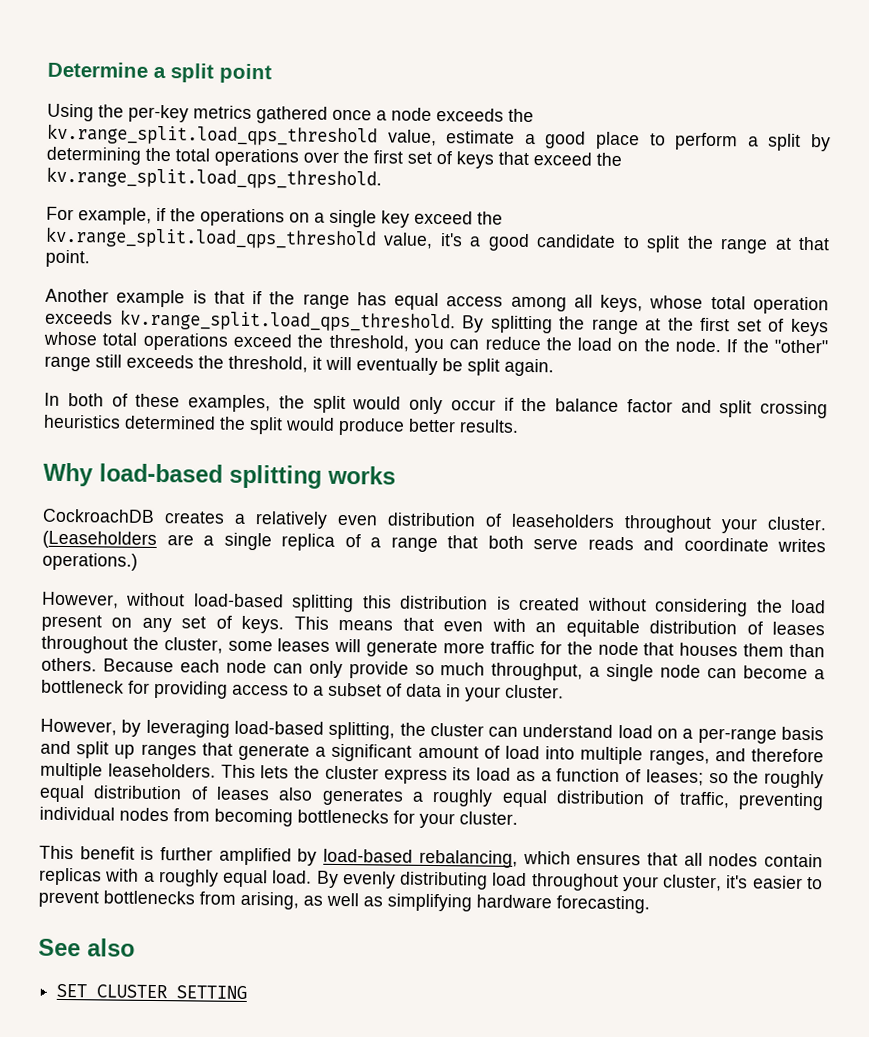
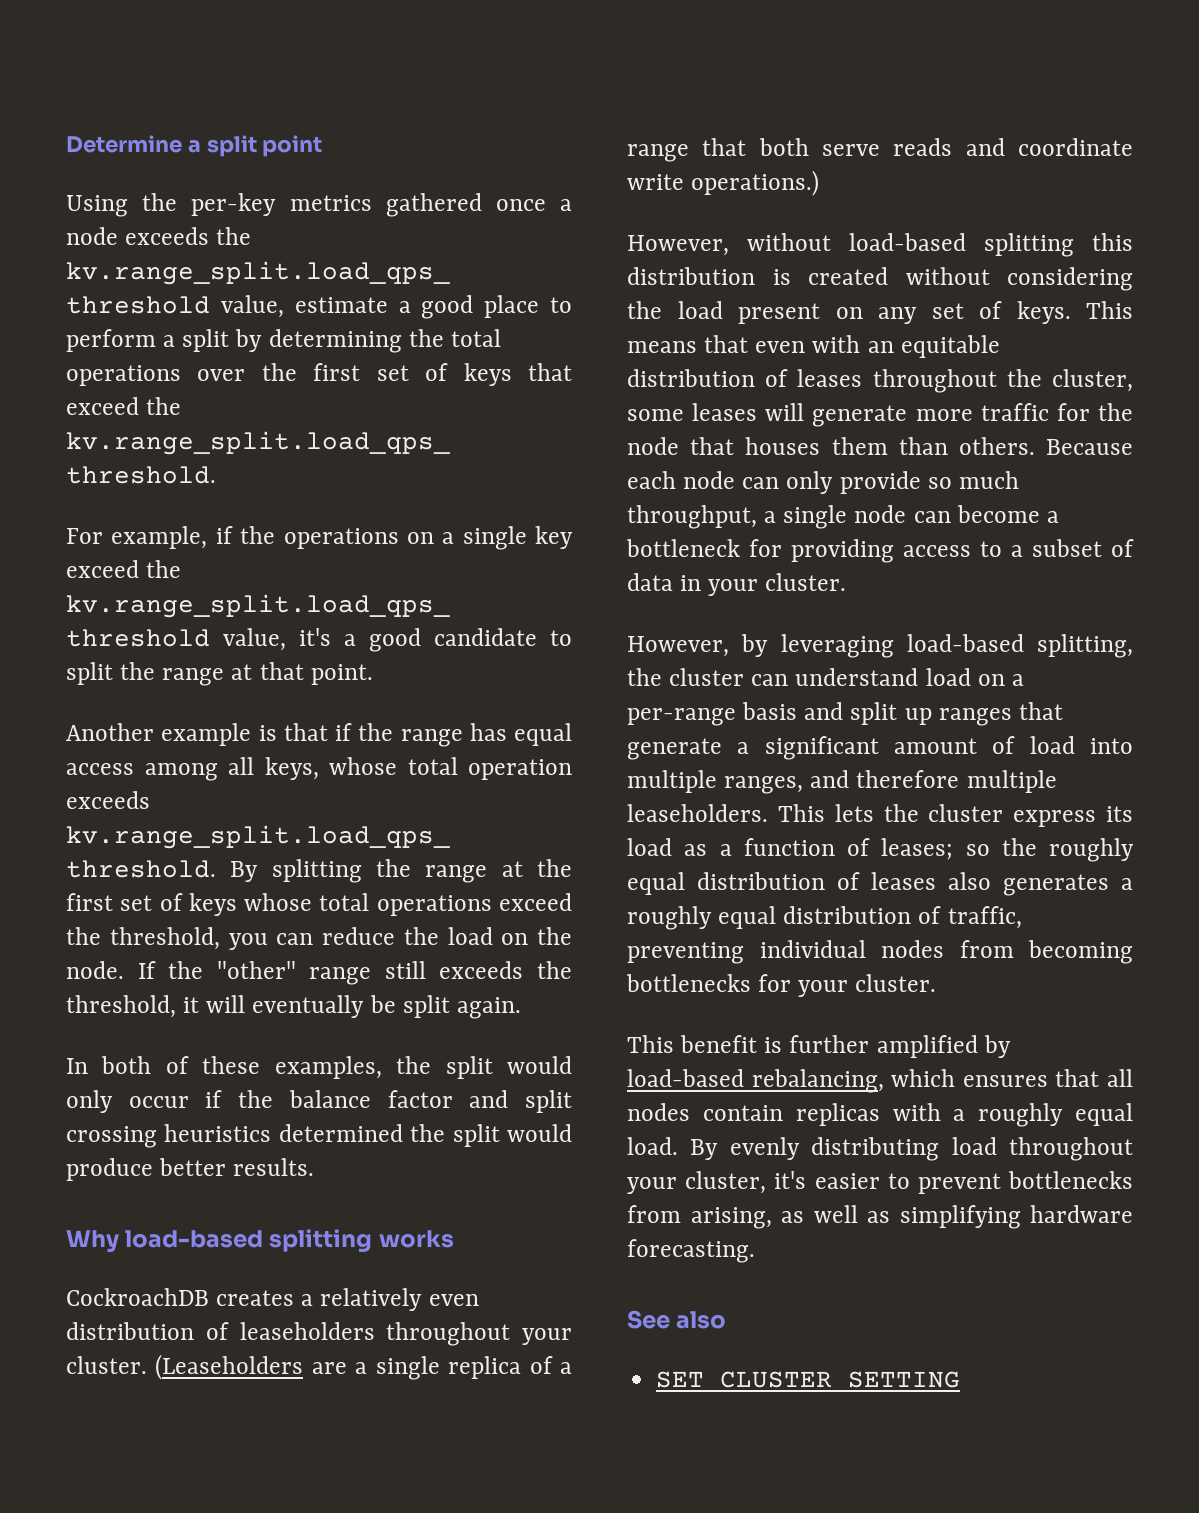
- (Leaseholders are a single replica of a range that both serve reads and coordinate writes operations.)
+ (Leaseholders are a single replica of a range that both serve reads and coordinate write operations.)

